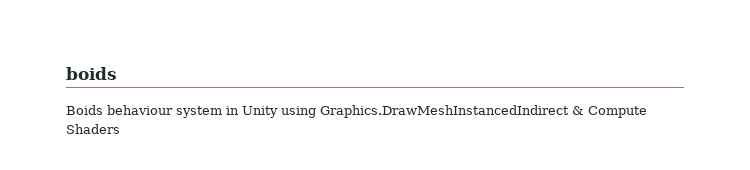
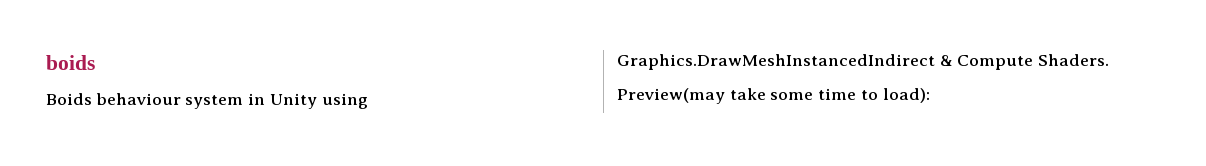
- Boids behaviour system in Unity using Graphics.DrawMeshInstancedIndirect & Compute Shaders
+ Boids behaviour system in Unity using Graphics.DrawMeshInstancedIndirect & Compute Shaders.
+ Preview(may take some time to load):

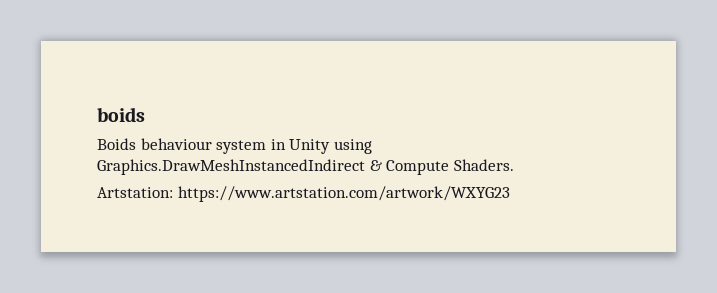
- Preview(may take some time to load):
+ Artstation: https://www.artstation.com/artwork/WXYG23

